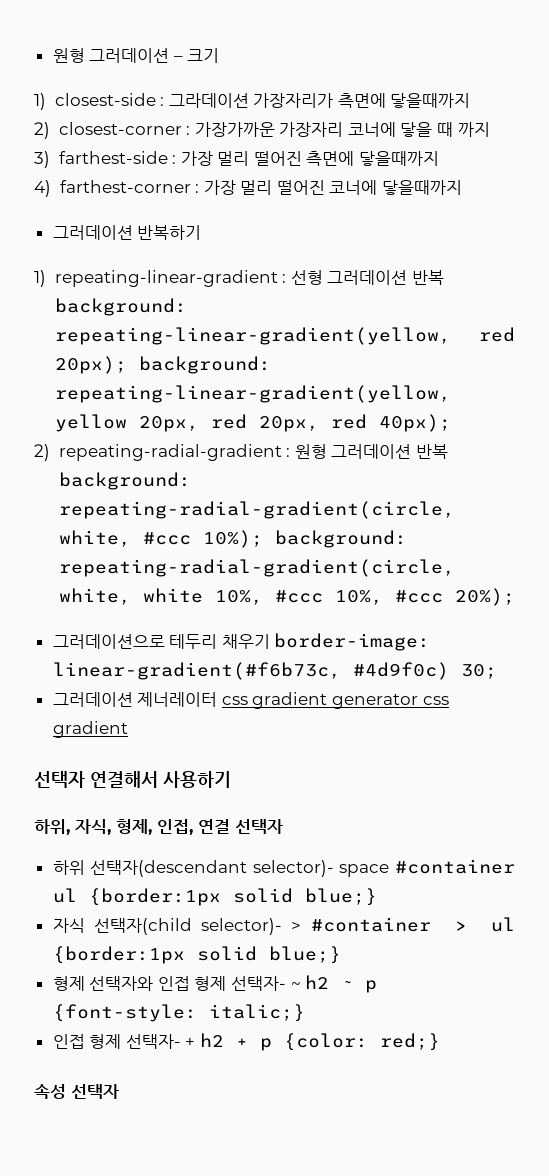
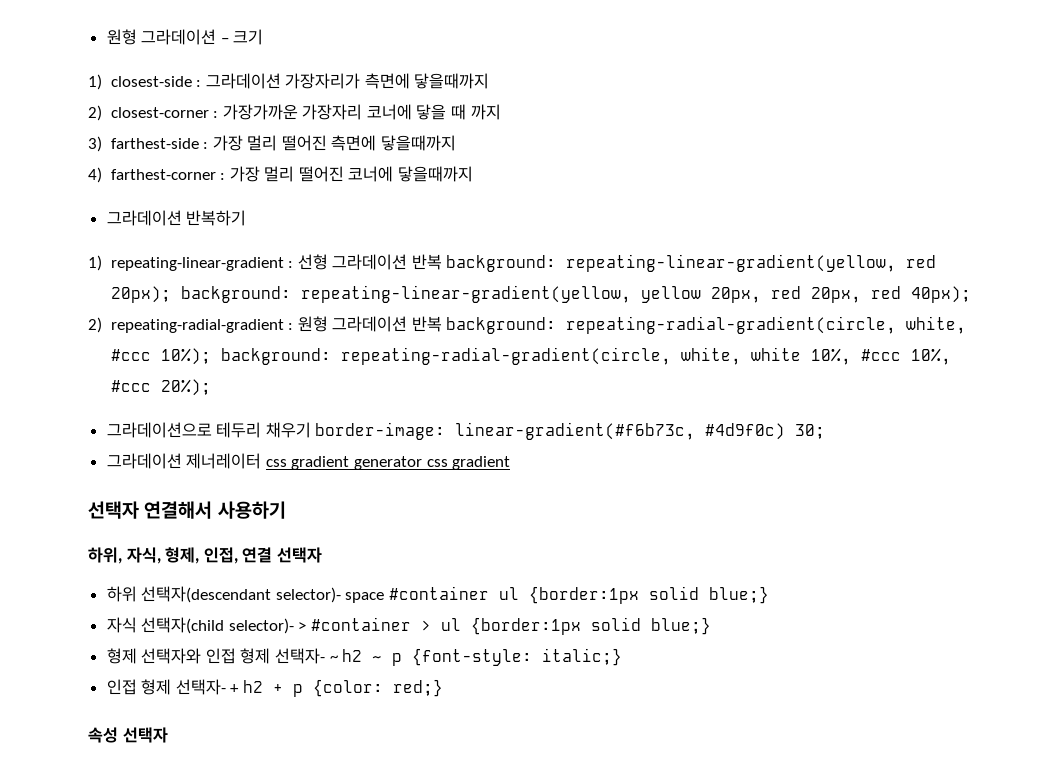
- 원형 그러데이션 – 크기
+ 원형 그라데이션 – 크기
- 그러데이션 반복하기
+ 그라데이션 반복하기
- 1) repeating-linear-gradient : 선형 그러데이션 반복 background: repeating-linear-gradient(yellow, red 20px); background: repeating-linear-gradient(yellow, yellow 20px, red 20px, red 40px);
+ 1) repeating-linear-gradient : 선형 그라데이션 반복 background: repeating-linear-gradient(yellow, red 20px); background: repeating-linear-gradient(yellow, yellow 20px, red 20px, red 40px);
- 2) repeating-radial-gradient : 원형 그러데이션 반복 background: repeating-radial-gradient(circle, white, #ccc 10%); background: repeating-radial-gradient(circle, white, white 10%, #ccc 10%, #ccc 20%);
+ 2) repeating-radial-gradient : 원형 그라데이션 반복 background: repeating-radial-gradient(circle, white, #ccc 10%); background: repeating-radial-gradient(circle, white, white 10%, #ccc 10%, #ccc 20%);
- 그러데이션으로 테두리 채우기 border-image: linear-gradient(#f6b73c, #4d9f0c) 30;
+ 그라데이션으로 테두리 채우기 border-image: linear-gradient(#f6b73c, #4d9f0c) 30;
- 그러데이션 제너레이터 css gradient generator css gradient
+ 그라데이션 제너레이터 css gradient generator css gradient

